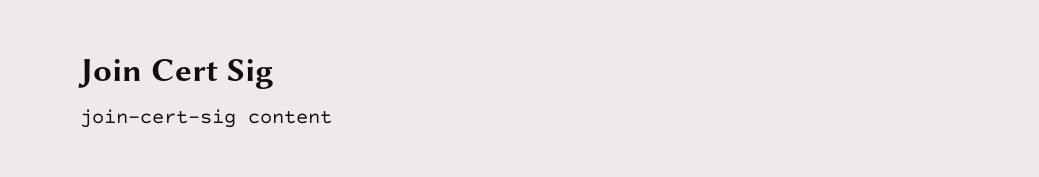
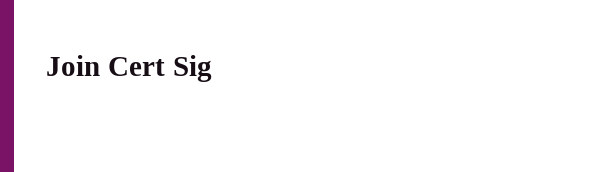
- join-cert-sig content

